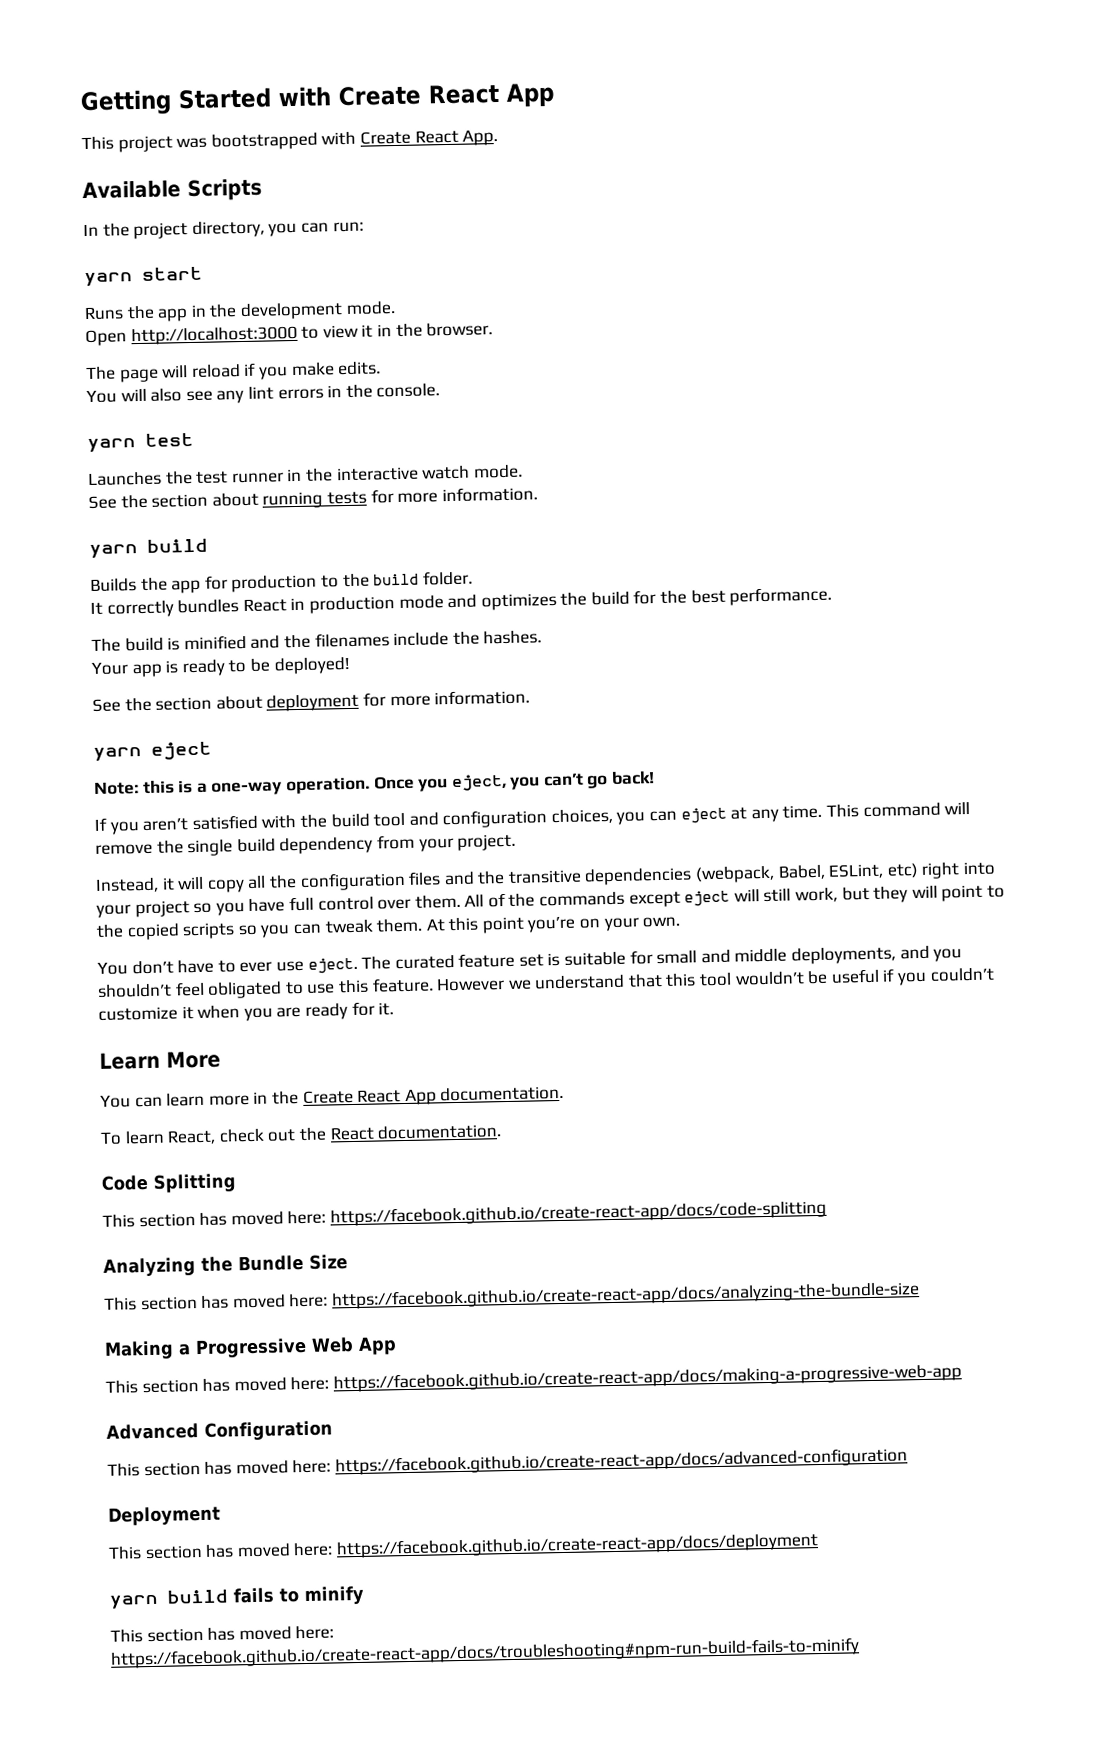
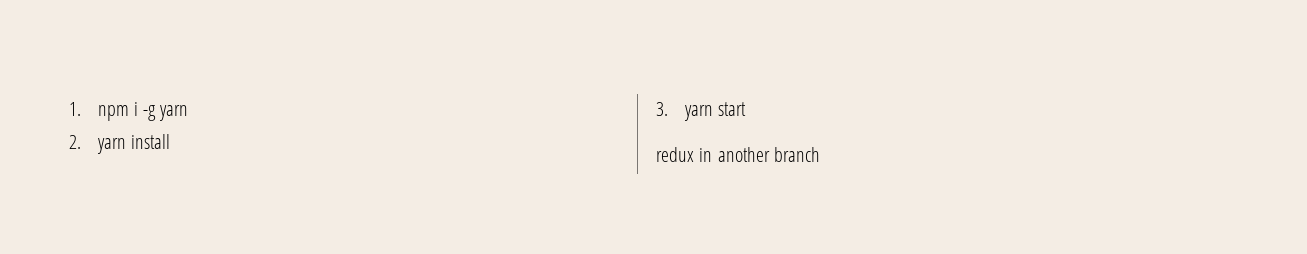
- Getting Started with Create React App
- This project was bootstrapped with Create React App.
- Available Scripts
- In the project directory, you can run:
- yarn start
- Runs the app in the development mode.
- Open http://localhost:3000 to view it in the browser.
- The page will reload if you make edits.
- You will also see any lint errors in the console.
- yarn test
- Launches the test runner in the interactive watch mode.
- See the section about running tests for more information.
- yarn build
- Builds the app for production to the build folder.
- It correctly bundles React in production mode and optimizes the build for the best performance.
- The build is minified and the filenames include the hashes.
- Your app is ready to be deployed!
- See the section about deployment for more information.
- yarn eject
- Note: this is a one-way operation. Once you eject, you can’t go back!
- If you aren’t satisfied with the build tool and configuration choices, you can eject at any time. This command will remove the single build dependency from your project.
- Instead, it will copy all the configuration files and the transitive dependencies (webpack, Babel, ESLint, etc) right into your project so you have full control over them. All of the commands except eject will still work, but they will point to the copied scripts so you can tweak them. At this point you’re on your own.
- You don’t have to ever use eject. The curated feature set is suitable for small and middle deployments, and you shouldn’t feel obligated to use this feature. However we understand that this tool wouldn’t be useful if you couldn’t customize it when you are ready for it.
- Learn More
- You can learn more in the Create React App documentation.
- To learn React, check out the React documentation.
- Code Splitting
- This section has moved here: https://facebook.github.io/create-react-app/docs/code-splitting
- Analyzing the Bundle Size
- This section has moved here: https://facebook.github.io/create-react-app/docs/analyzing-the-bundle-size
- Making a Progressive Web App
- This section has moved here: https://facebook.github.io/create-react-app/docs/making-a-progressive-web-app
- Advanced Configuration
- This section has moved here: https://facebook.github.io/create-react-app/docs/advanced-configuration
- Deployment
- This section has moved here: https://facebook.github.io/create-react-app/docs/deployment
- yarn build fails to minify
- This section has moved here: https://facebook.github.io/create-react-app/docs/troubleshooting#npm-run-build-fails-to-minify
+ 1. npm i -g yarn
+ 2. yarn install
+ 3. yarn start
+ redux in another branch

